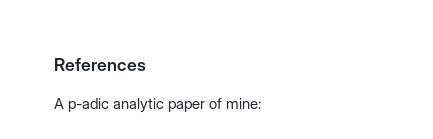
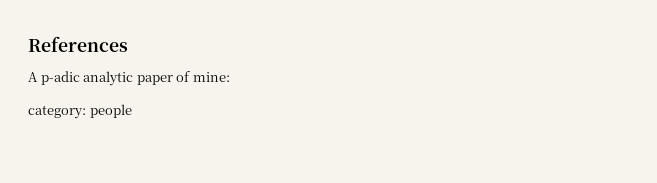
+ category: people

